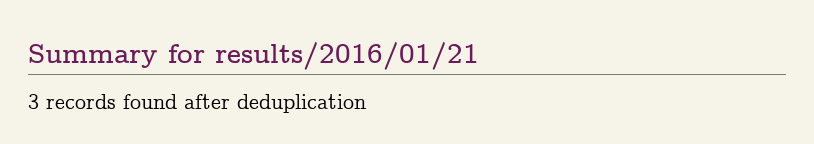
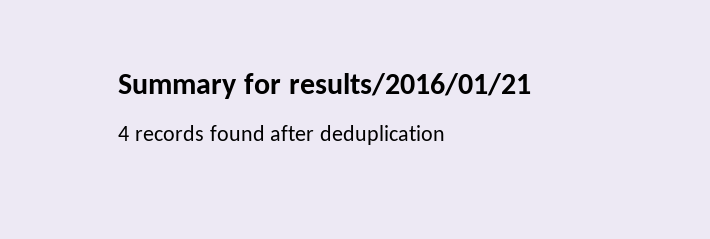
- 3 records found after deduplication
+ 4 records found after deduplication

